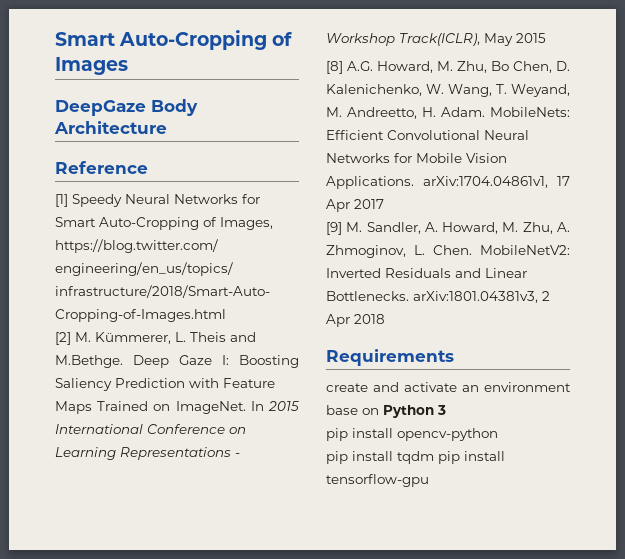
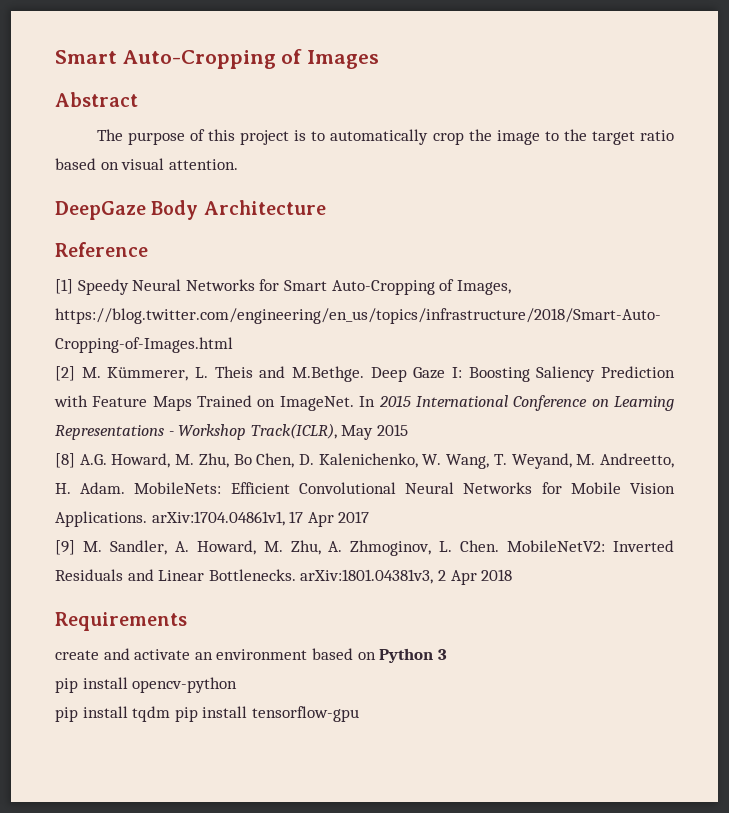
+ Abstract
+ The purpose of this project is to automatically crop the image to the target ratio based on visual attention.
- create and activate an environment base on Python 3
+ create and activate an environment based on Python 3

